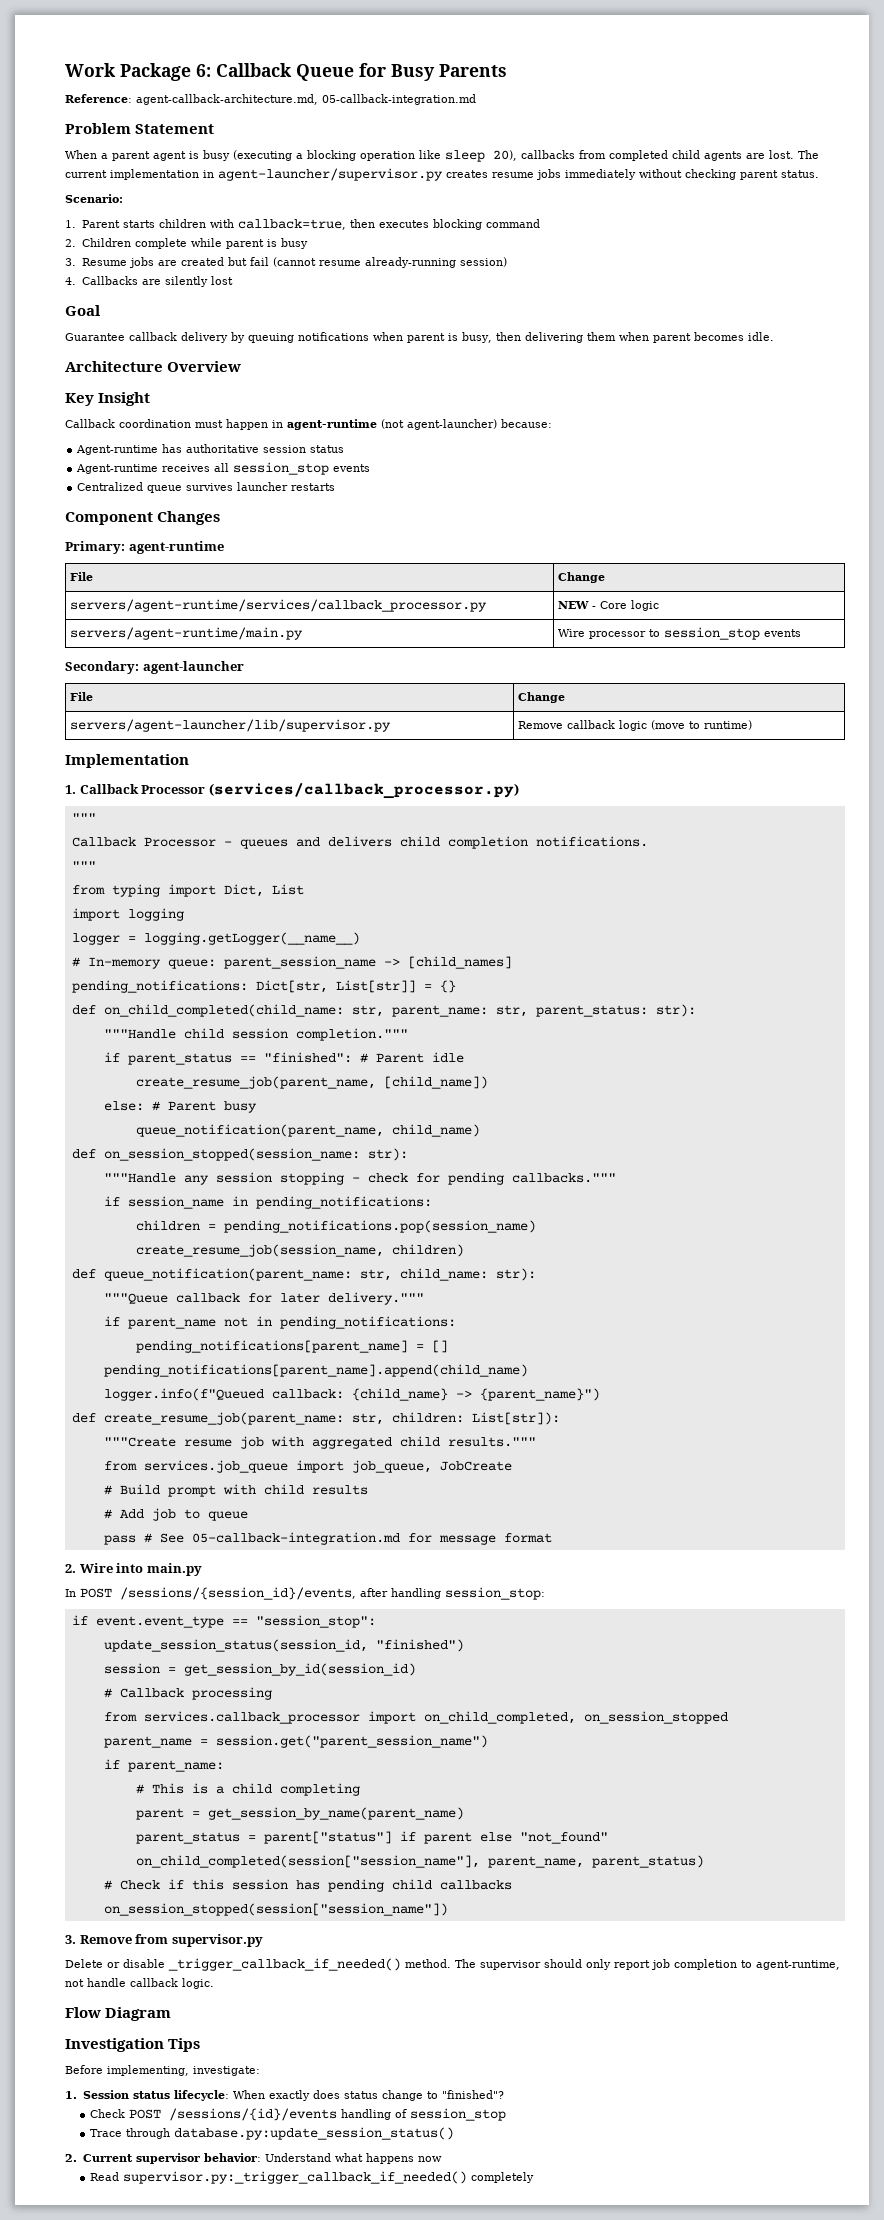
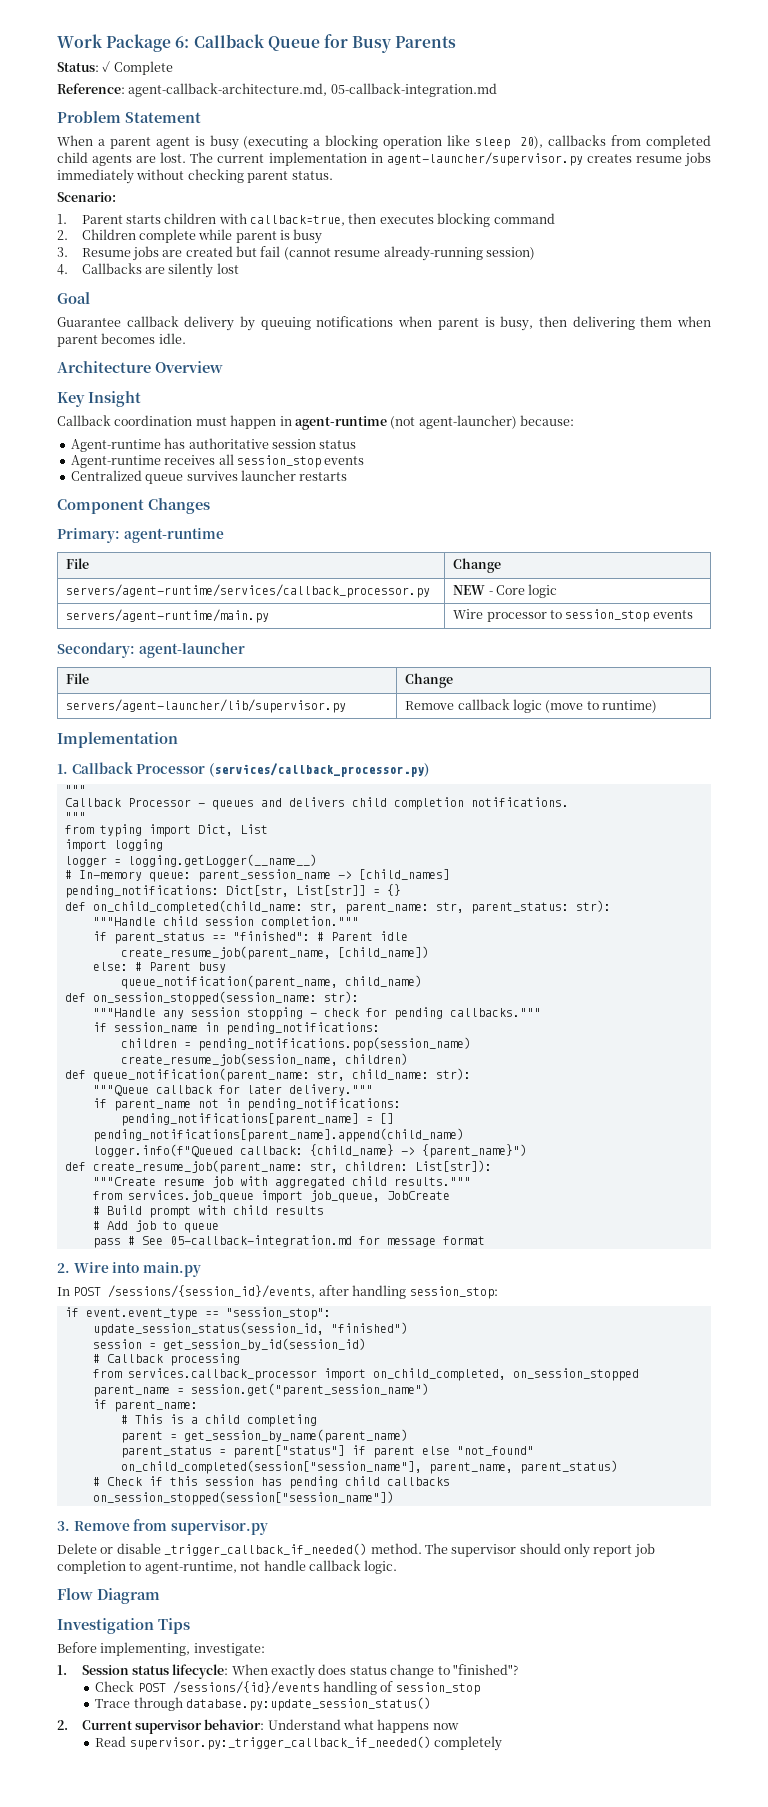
+ Status: ✓ Complete

